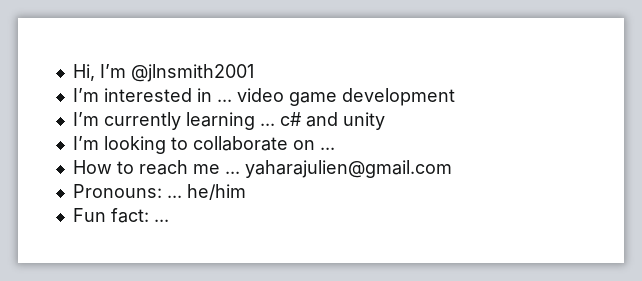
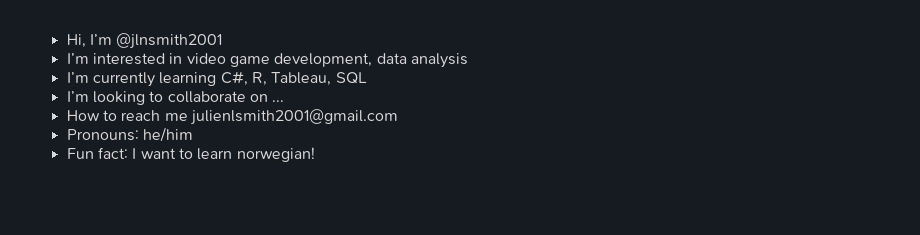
- I’m interested in ... video game development
+ I’m interested in video game development, data analysis
- I’m currently learning ... c# and unity
+ I’m currently learning C#, R, Tableau, SQL
- How to reach me ... yaharajulien@gmail.com
+ How to reach me julienlsmith2001@gmail.com
- Pronouns: ... he/him
+ Pronouns: he/him
- Fun fact: ...
+ Fun fact: I want to learn norwegian!

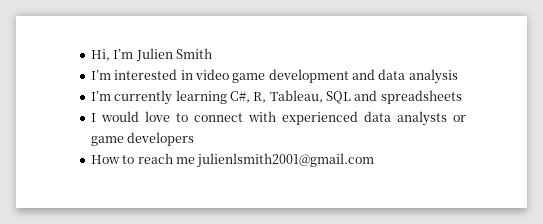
- Hi, I’m @jlnsmith2001
+ Hi, I’m Julien Smith
- I’m interested in video game development, data analysis
+ I’m interested in video game development and data analysis
- I’m currently learning C#, R, Tableau, SQL
- I’m looking to collaborate on ...
+ I’m currently learning C#, R, Tableau, SQL and spreadsheets
+ I would love to connect with experienced data analysts or game developers
- Pronouns: he/him
- Fun fact: I want to learn norwegian!

